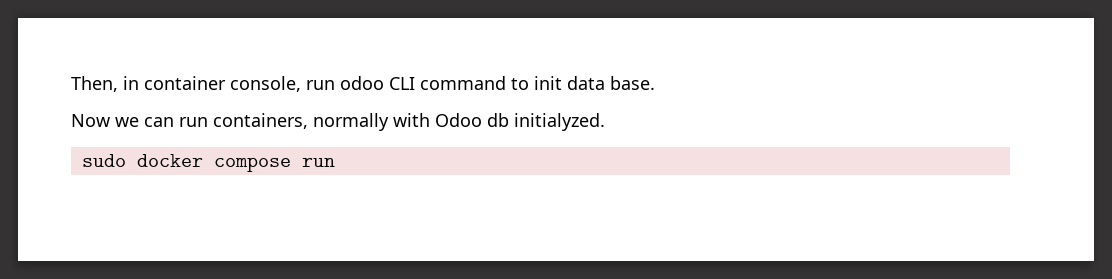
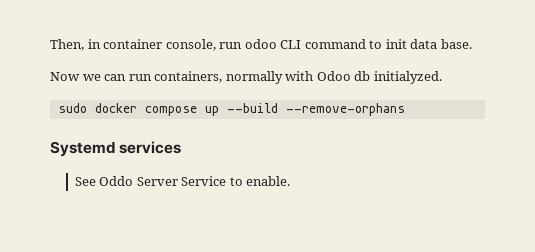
- sudo docker compose run
+ sudo docker compose up --build --remove-orphans
+ Systemd services
+ See Oddo Server Service to enable.

